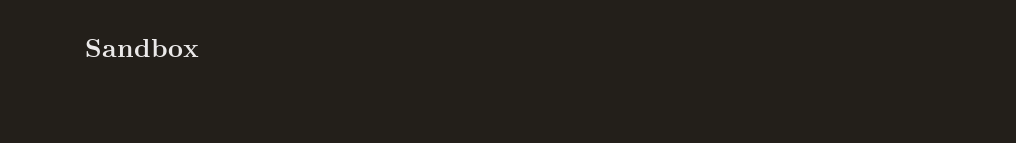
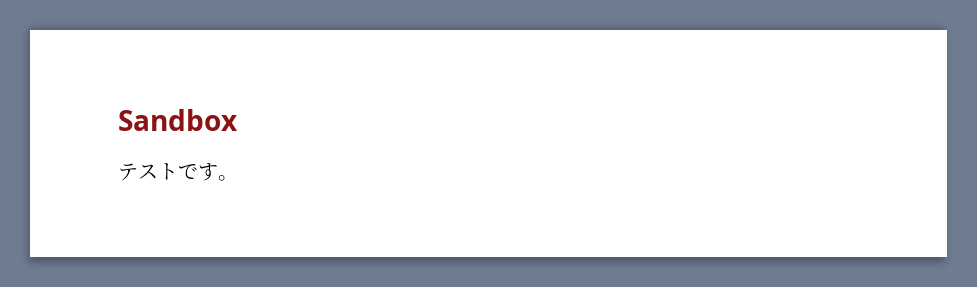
+ テストです。

